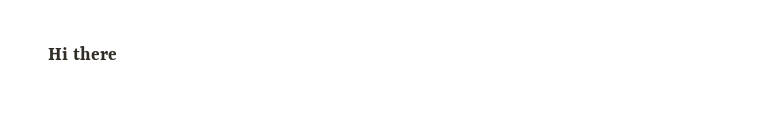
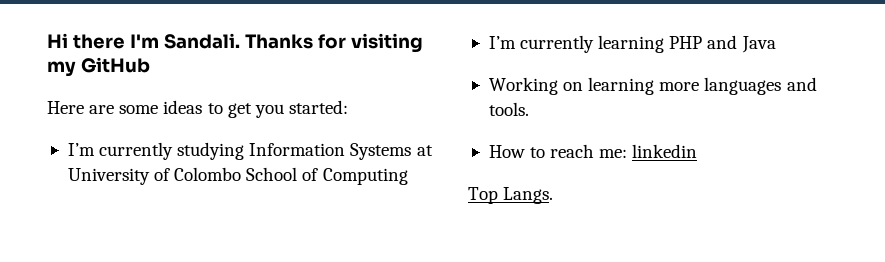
- Hi there
+ Hi there I'm Sandali. Thanks for visiting my GitHub
+ Here are some ideas to get you started:
+ I’m currently studying Information Systems at University of Colombo School of Computing
+ I’m currently learning PHP and Java
+ Working on learning more languages and tools.
+ How to reach me: linkedin
+ Top Langs.

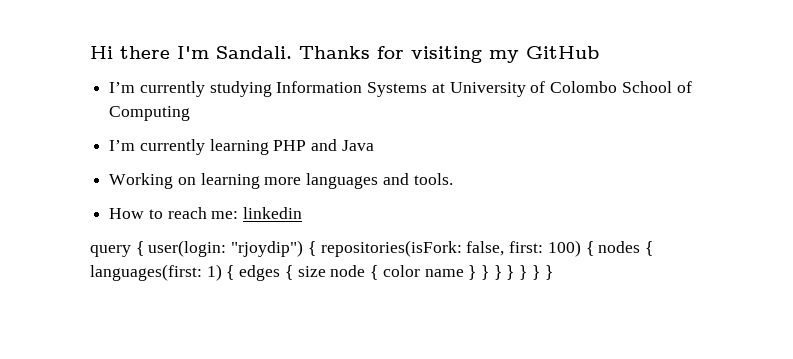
- Here are some ideas to get you started:
- Top Langs.
+ query { user(login: "rjoydip") { repositories(isFork: false, first: 100) { nodes { languages(first: 1) { edges { size node { color name } } } } } } }

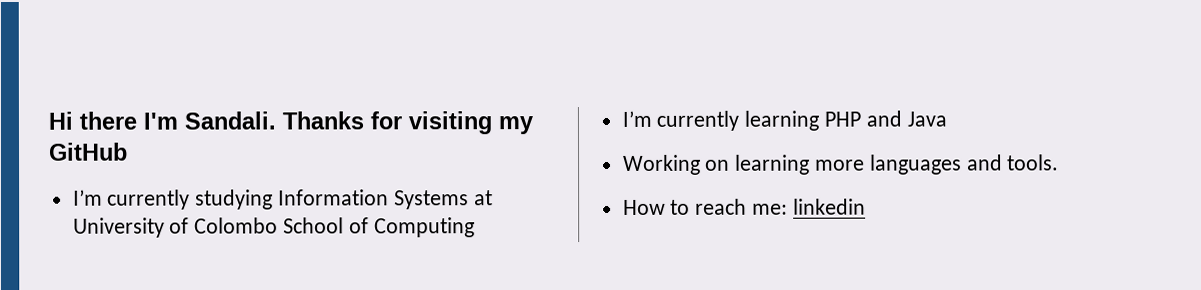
- query { user(login: "rjoydip") { repositories(isFork: false, first: 100) { nodes { languages(first: 1) { edges { size node { color name } } } } } } }

